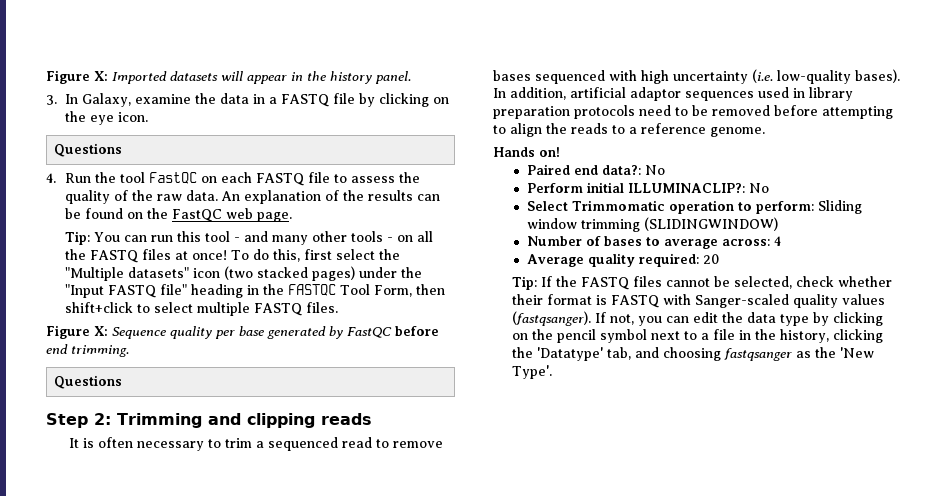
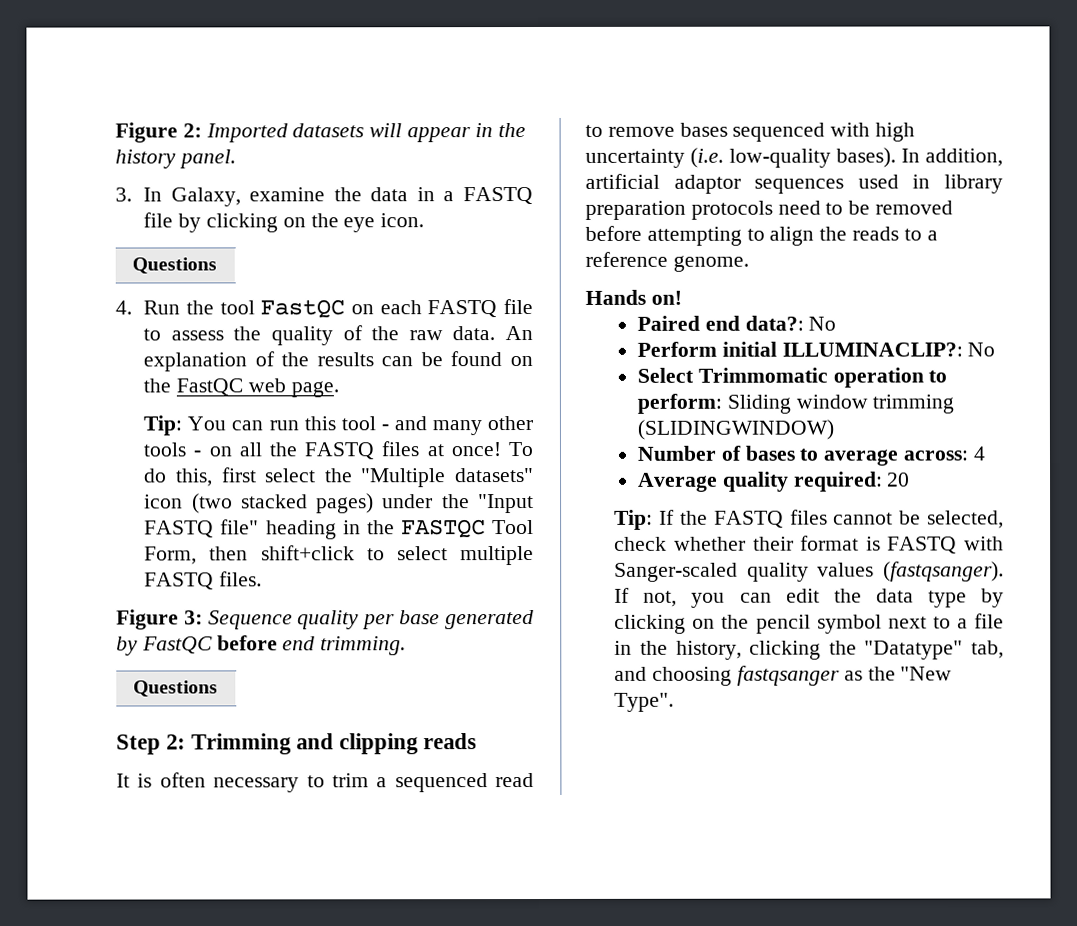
- Figure X: Imported datasets will appear in the history panel.
+ Figure 2: Imported datasets will appear in the history panel.
- Figure X: Sequence quality per base generated by FastQC before end trimming.
+ Figure 3: Sequence quality per base generated by FastQC before end trimming.
- If not, you can edit the data type by clicking on the pencil symbol next to a file in the history, clicking the 'Datatype' tab, and choosing fastqsanger as the 'New Type'.
+ If not, you can edit the data type by clicking on the pencil symbol next to a file in the history, clicking the "Datatype" tab, and choosing fastqsanger as the "New Type".

